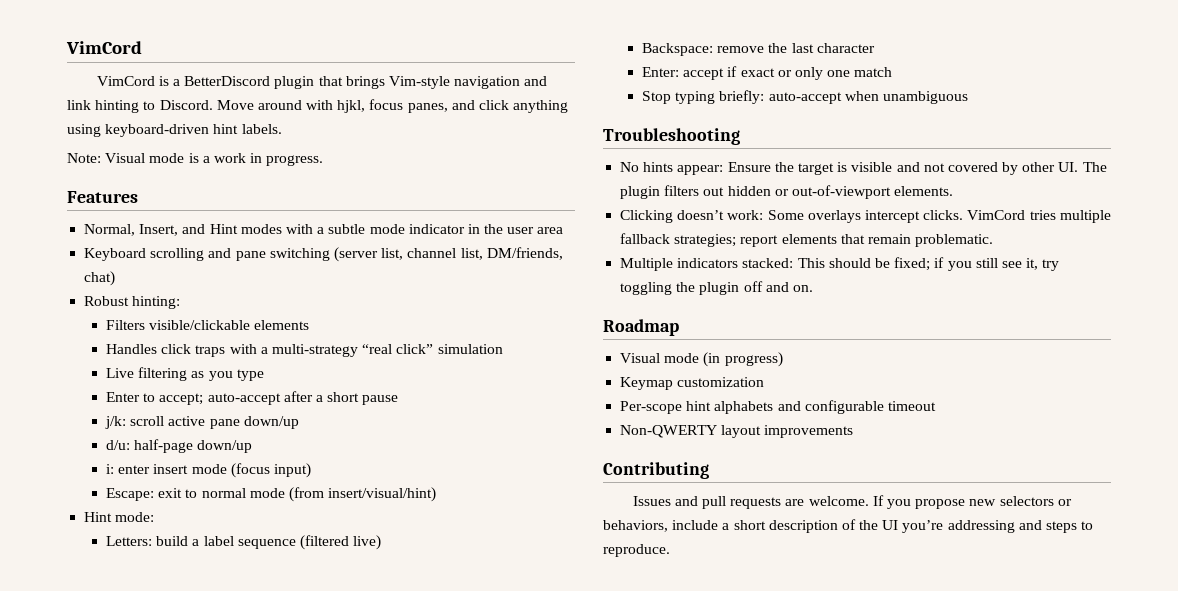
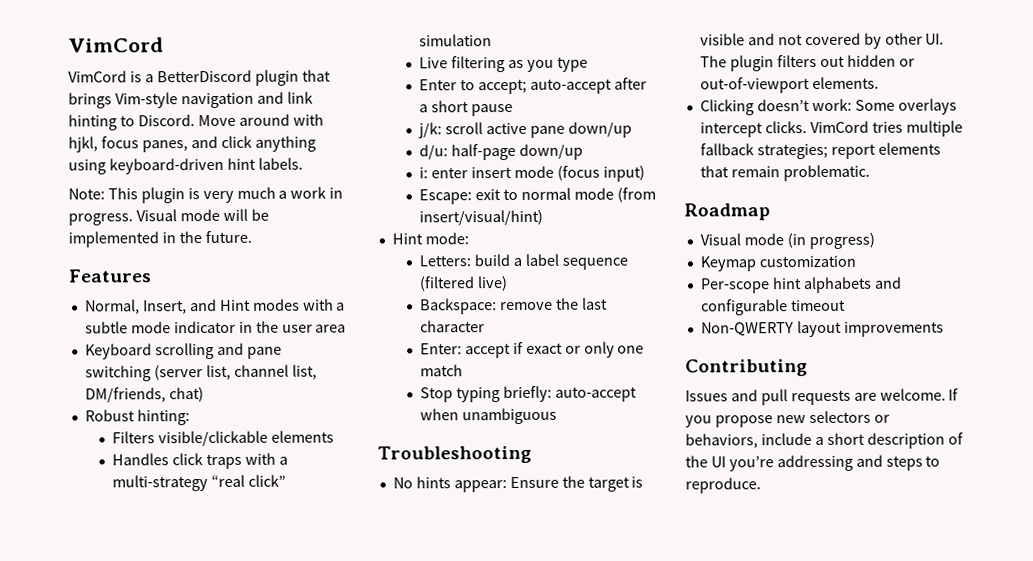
- Note: Visual mode is a work in progress.
+ Note: This plugin is very much a work in progress. Visual mode will be implemented in the future.
- Multiple indicators stacked: This should be fixed; if you still see it, try toggling the plugin off and on.

